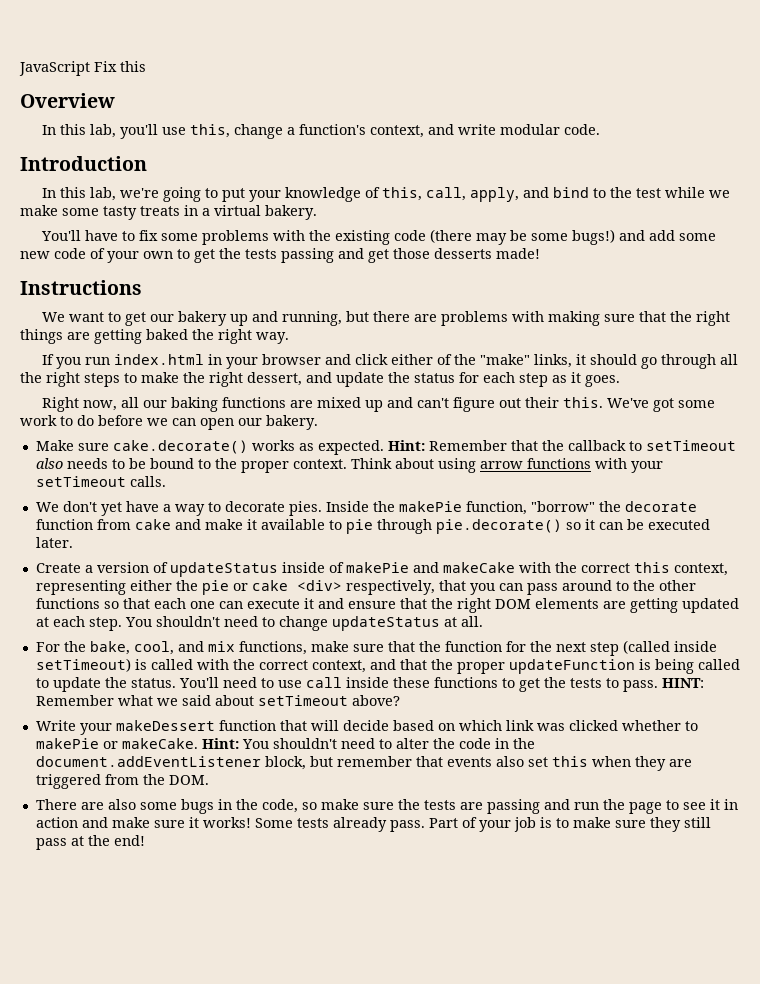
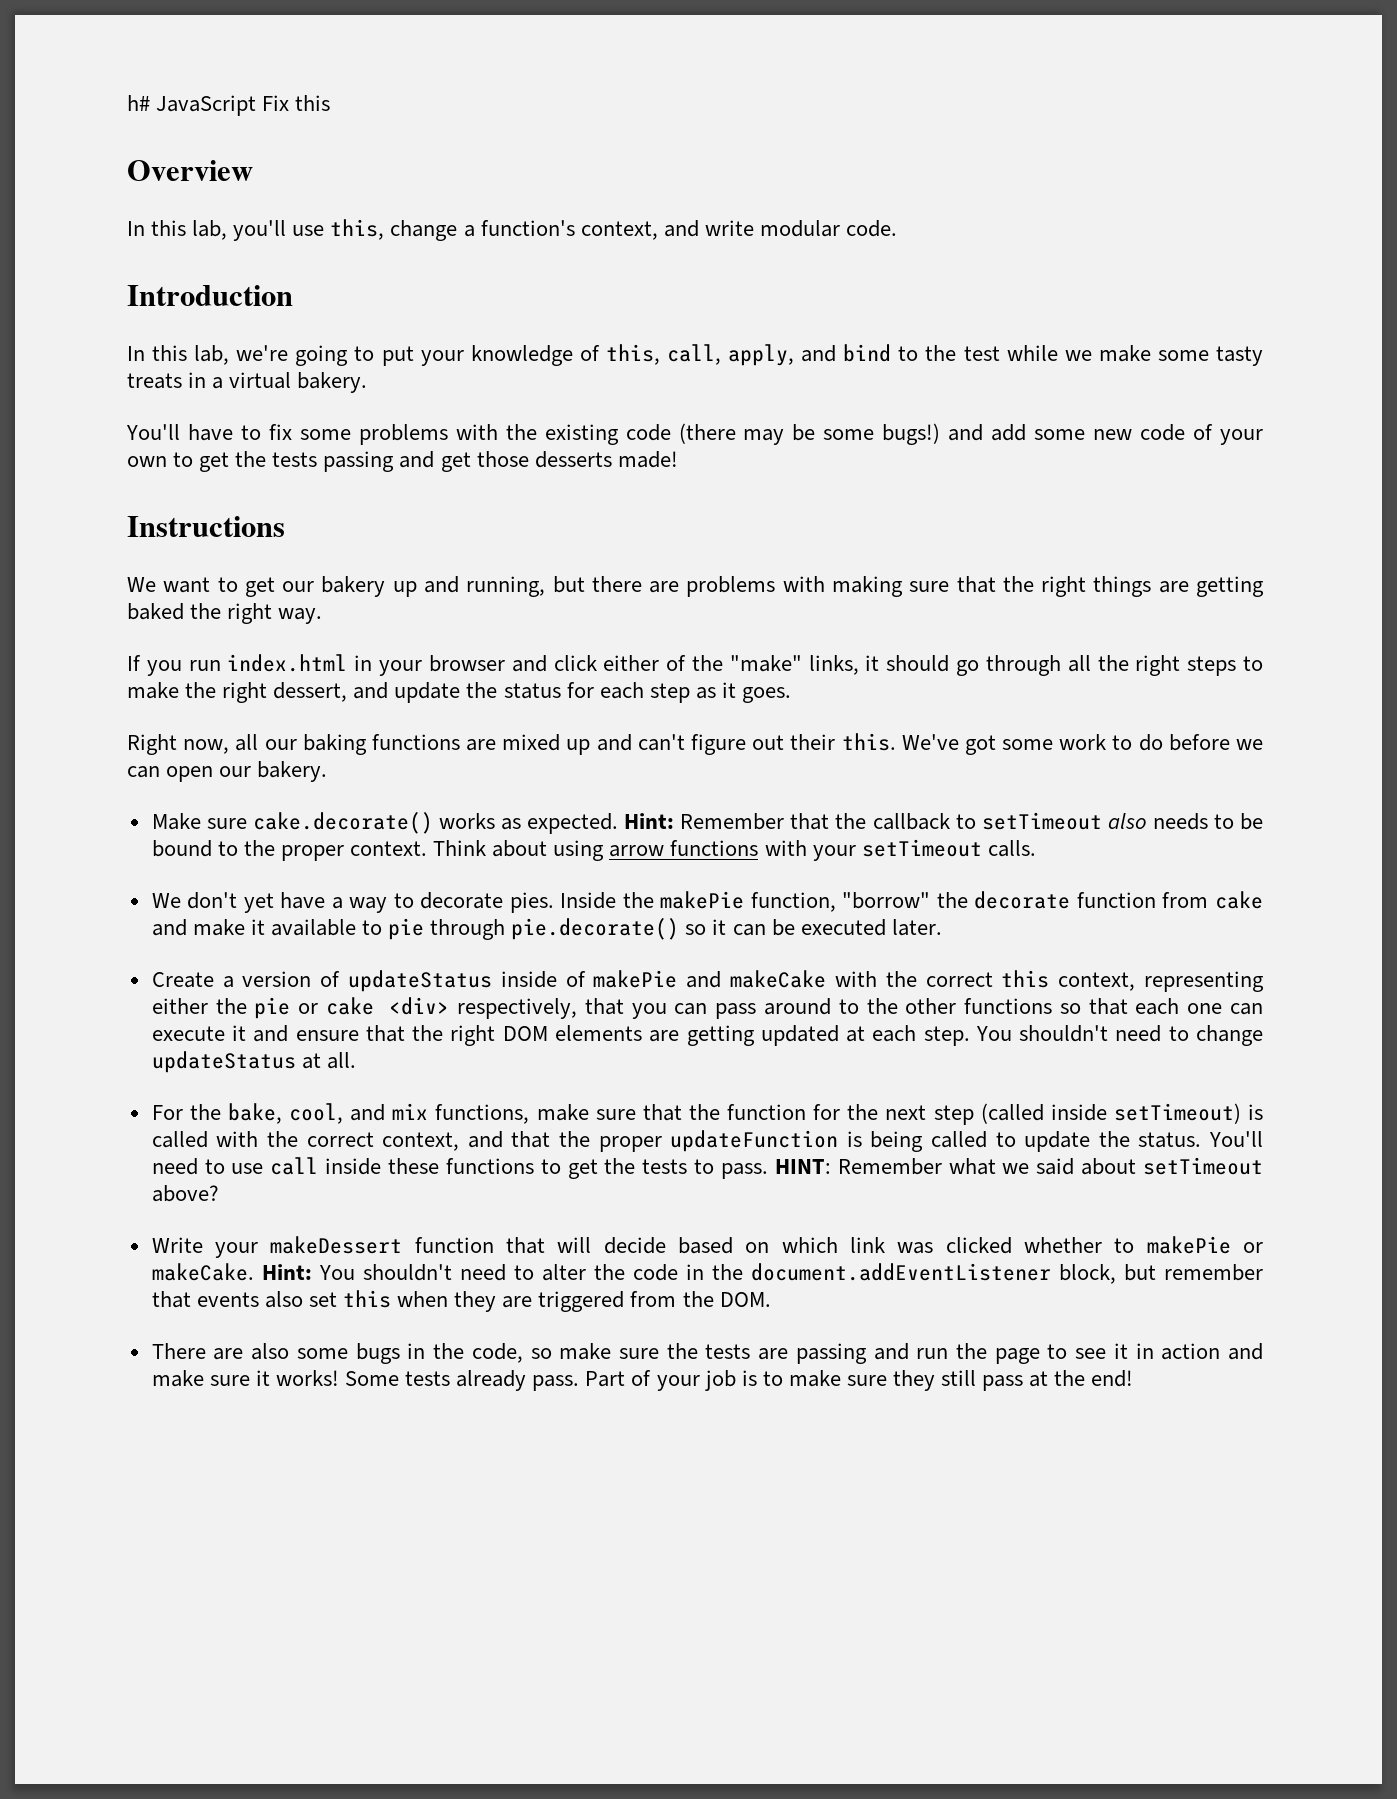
- JavaScript Fix this
+ h# JavaScript Fix this

